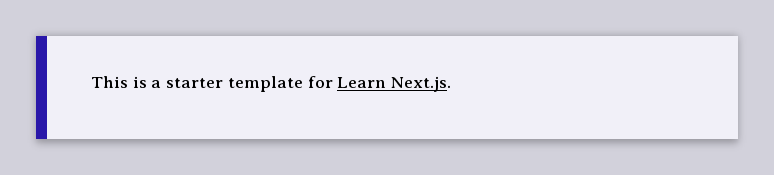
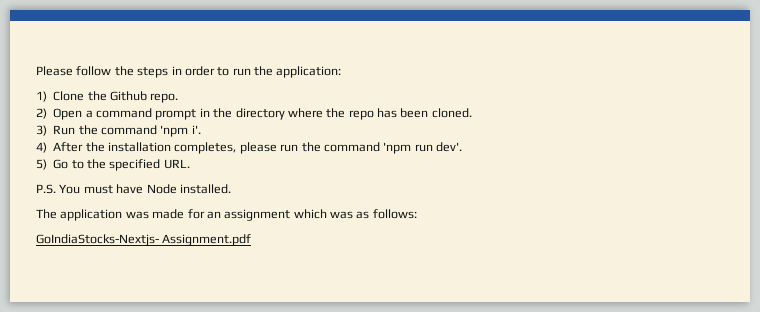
- This is a starter template for Learn Next.js.
+ Please follow the steps in order to run the application:
+ 1) Clone the Github repo.
+ 2) Open a command prompt in the directory where the repo has been cloned.
+ 3) Run the command 'npm i'.
+ 4) After the installation completes, please run the command 'npm run dev'.
+ 5) Go to the specified URL.
+ P.S. You must have Node installed.
+ The application was made for an assignment which was as follows:
+ GoIndiaStocks-Nextjs- Assignment.pdf

